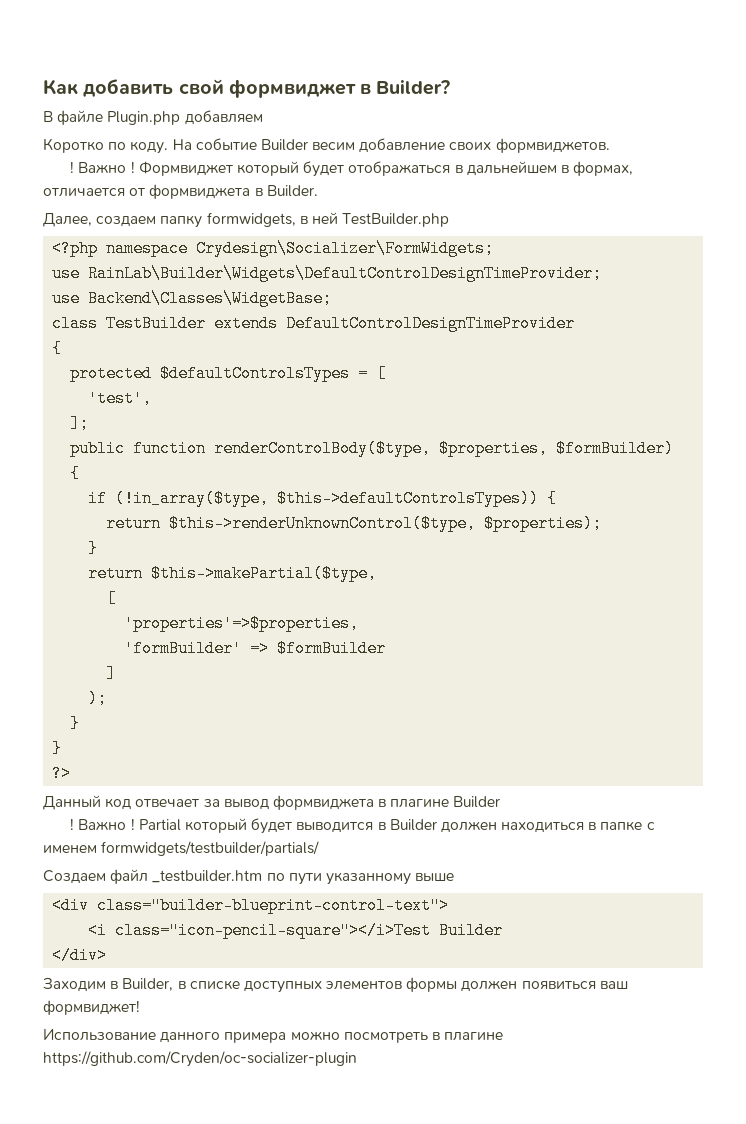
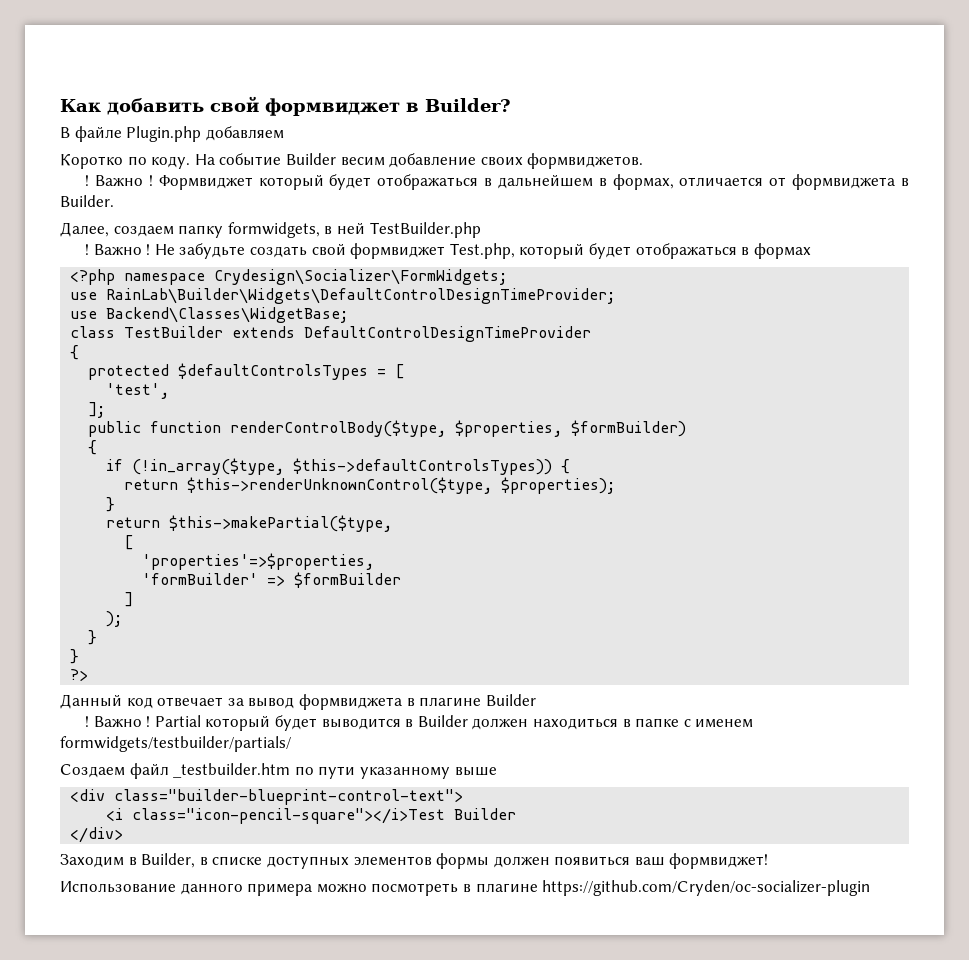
+ ! Важно ! Не забудьте создать свой формвиджет Test.php, который будет отображаться в формах

